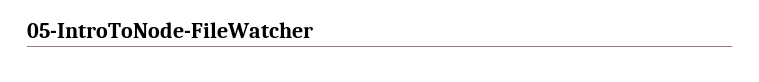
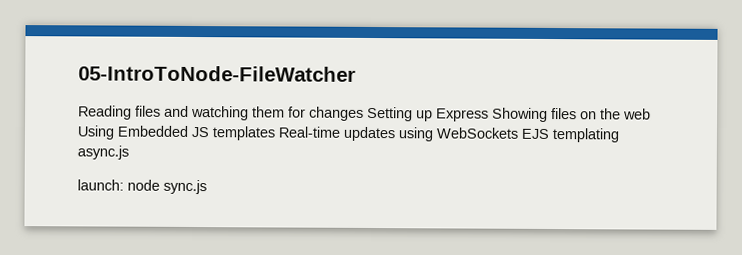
+ Reading files and watching them for changes Setting up Express Showing files on the web Using Embedded JS templates Real-time updates using WebSockets EJS templating async.js
+ launch: node sync.js

